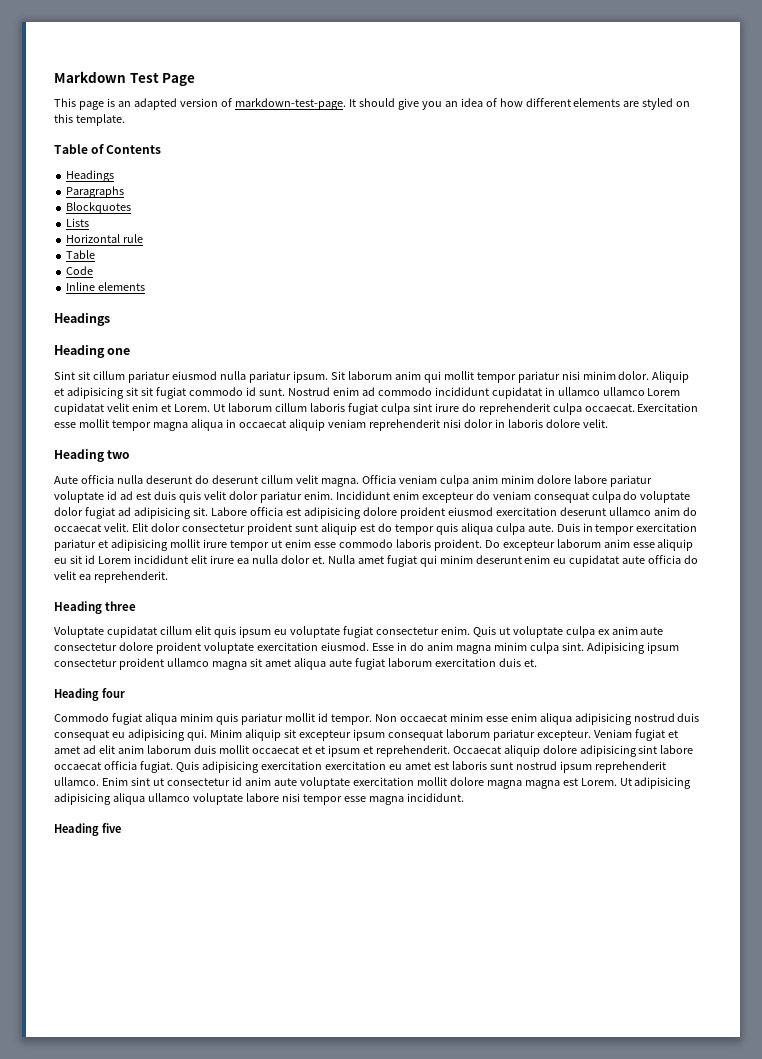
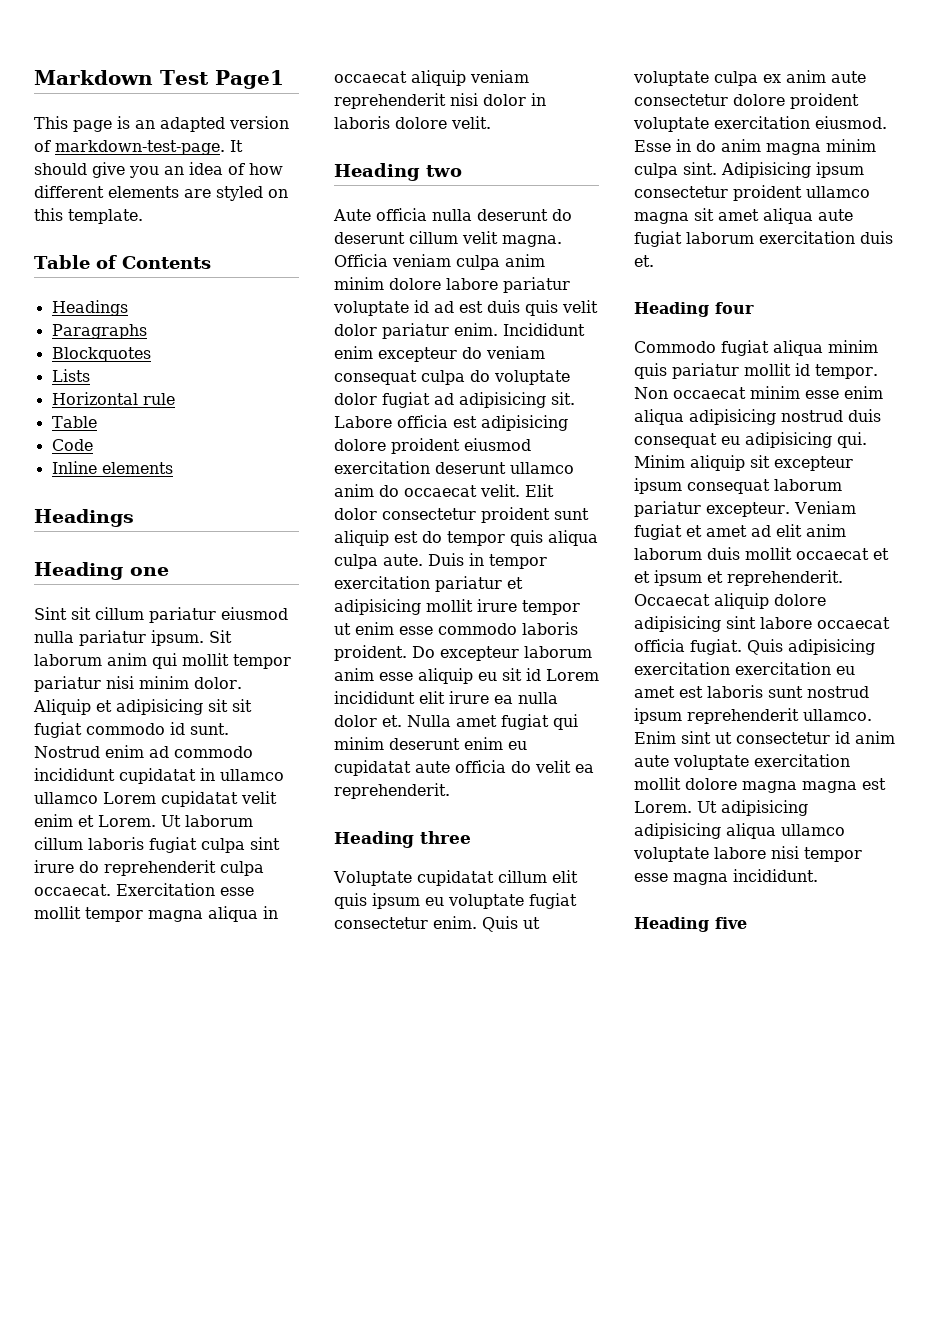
- Markdown Test Page
+ Markdown Test Page1

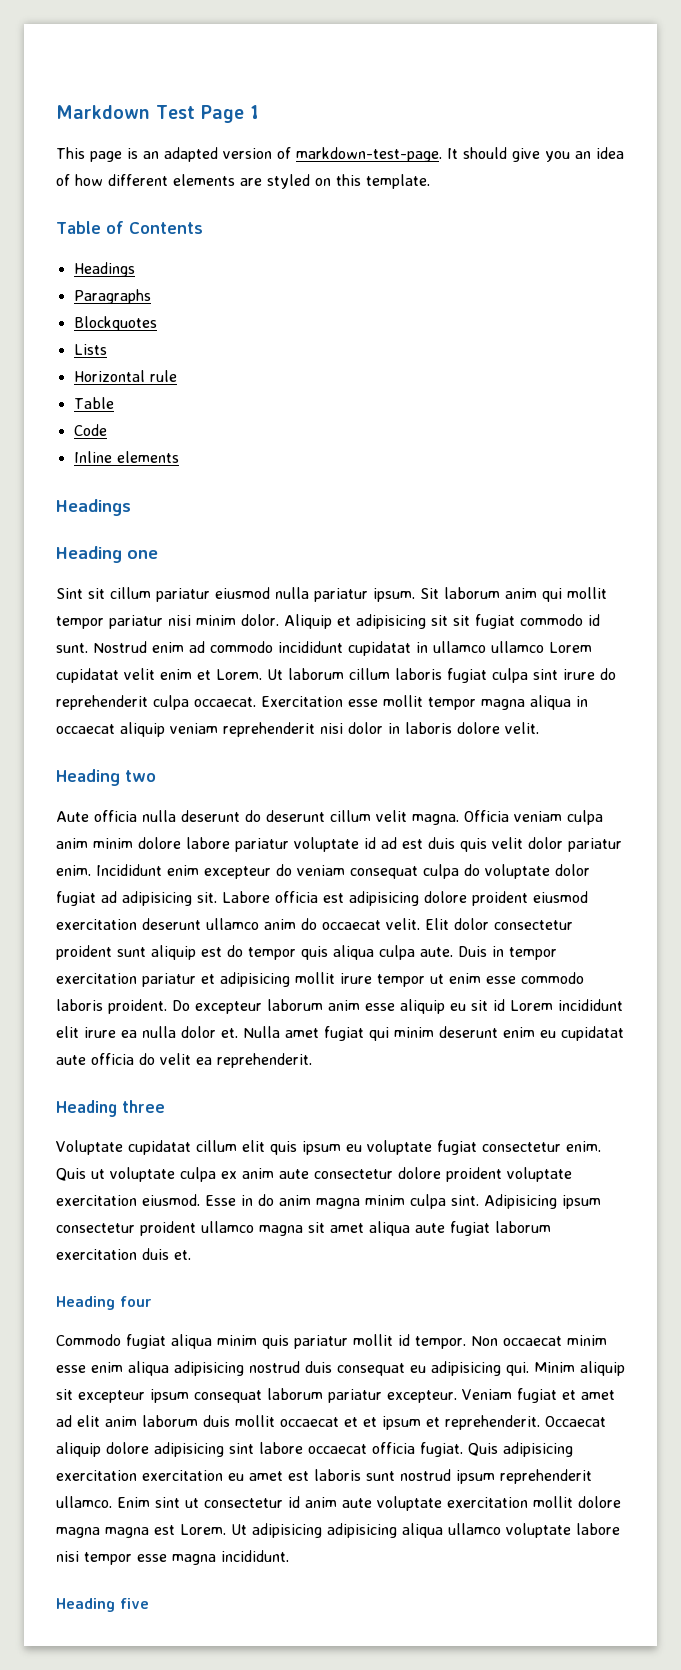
- Markdown Test Page1
+ Markdown Test Page 1

